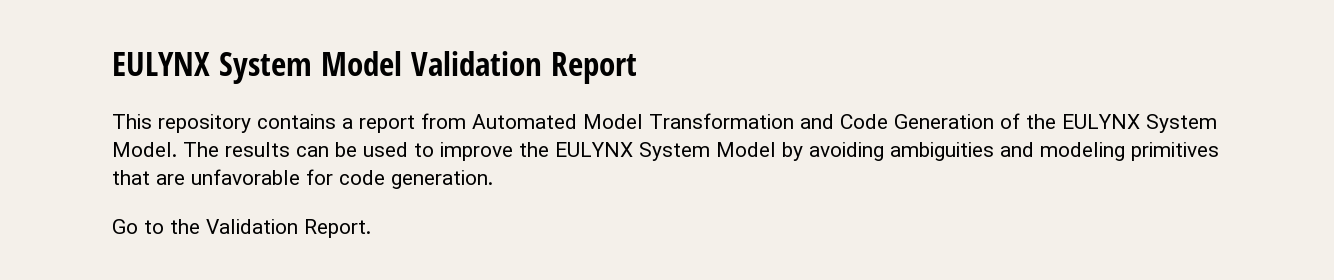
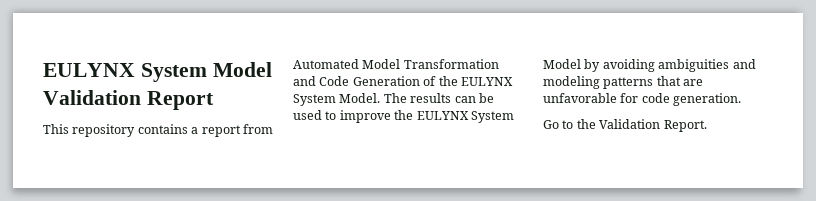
- The results can be used to improve the EULYNX System Model by avoiding ambiguities and modeling primitives that are unfavorable for code generation.
+ The results can be used to improve the EULYNX System Model by avoiding ambiguities and modeling patterns that are unfavorable for code generation.

